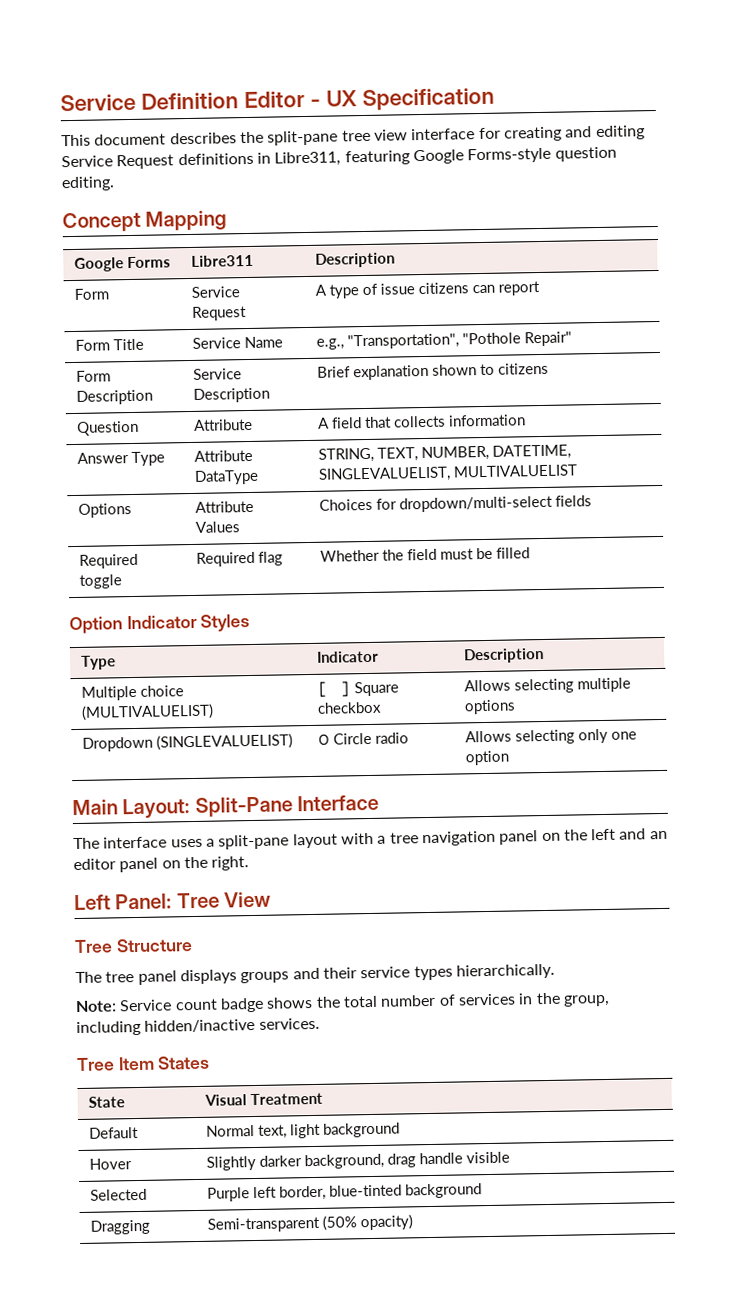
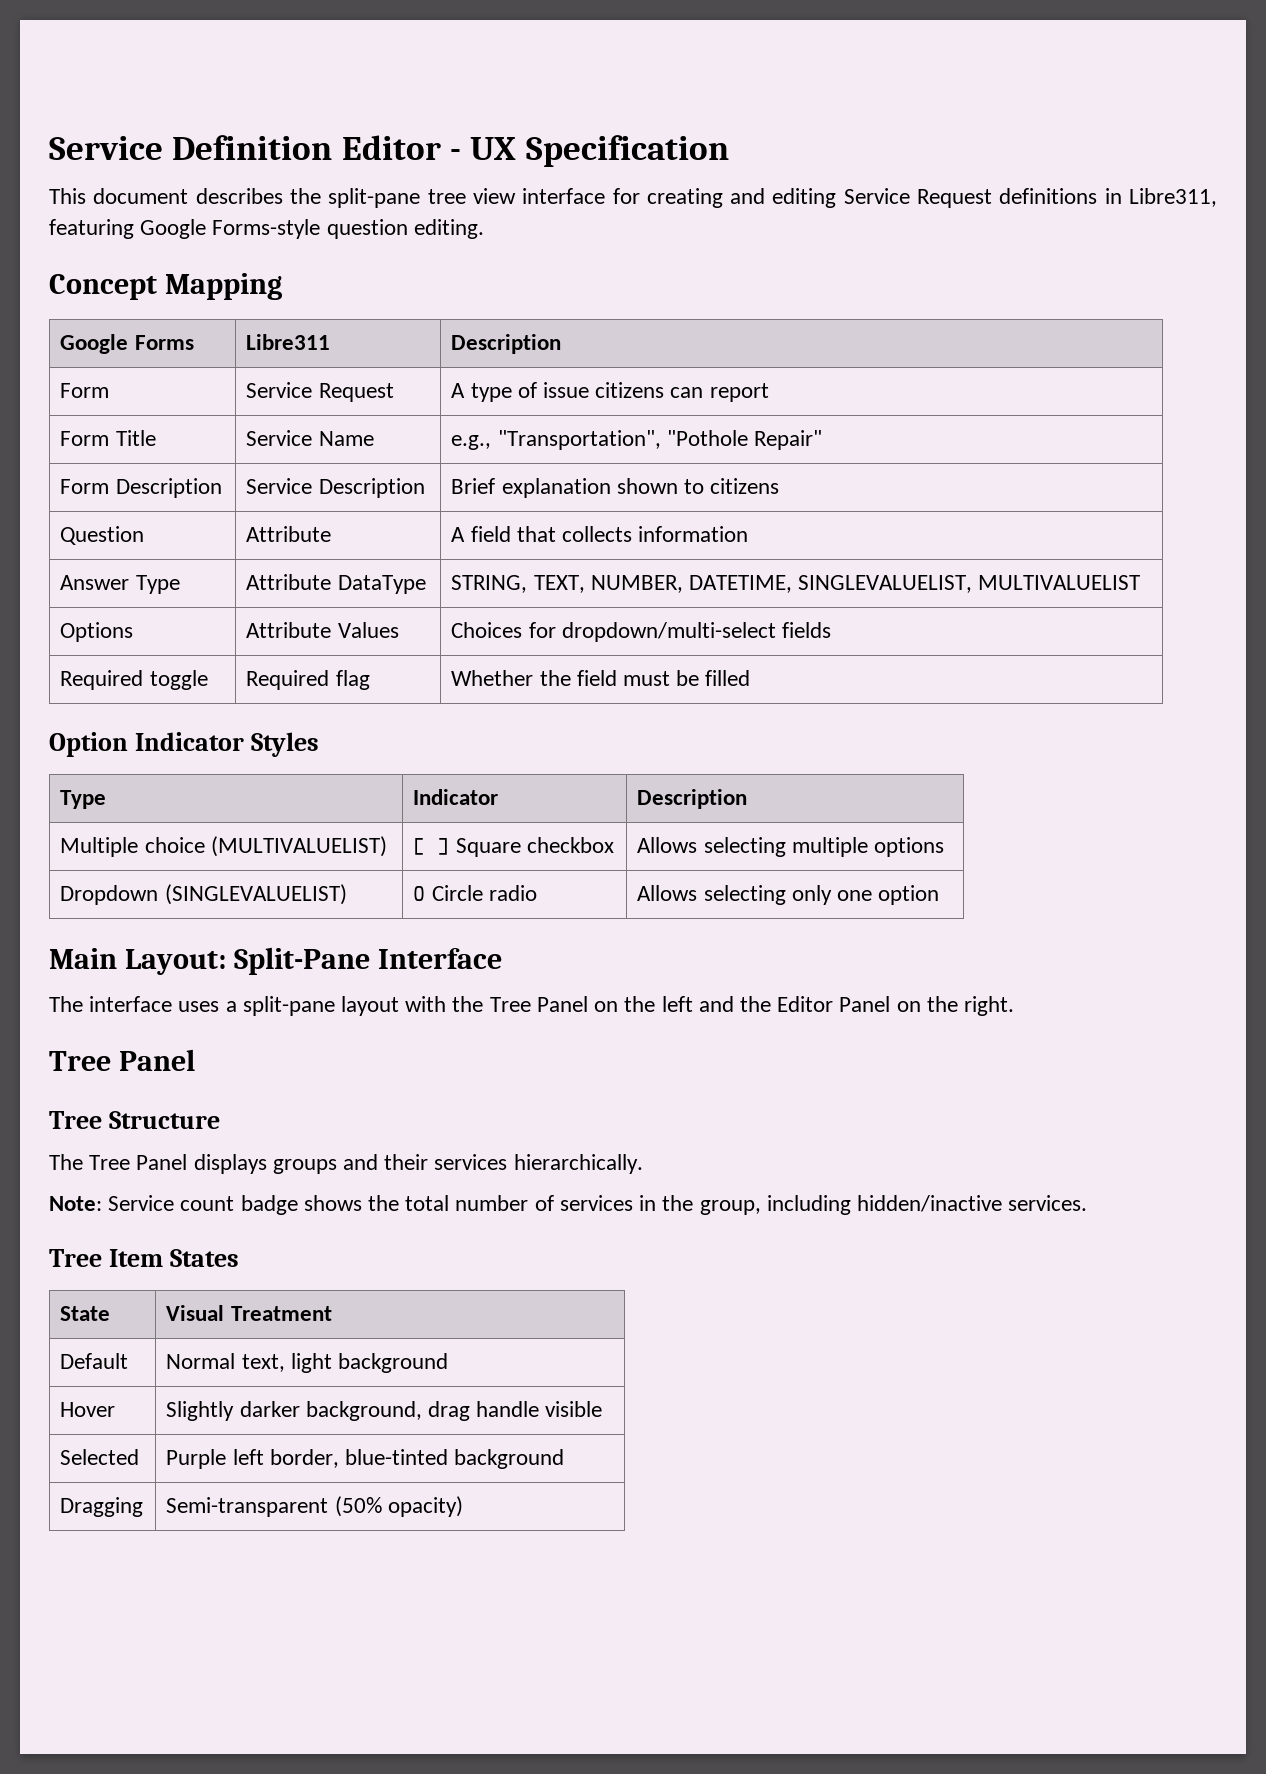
- The interface uses a split-pane layout with a tree navigation panel on the left and an editor panel on the right.
- Left Panel: Tree View
+ The interface uses a split-pane layout with the Tree Panel on the left and the Editor Panel on the right.
+ Tree Panel
- The tree panel displays groups and their service types hierarchically.
+ The Tree Panel displays groups and their services hierarchically.

